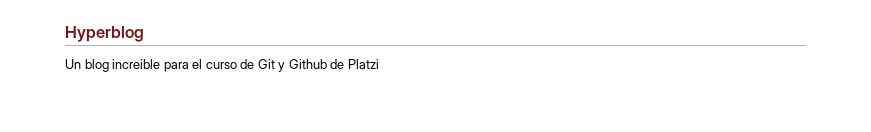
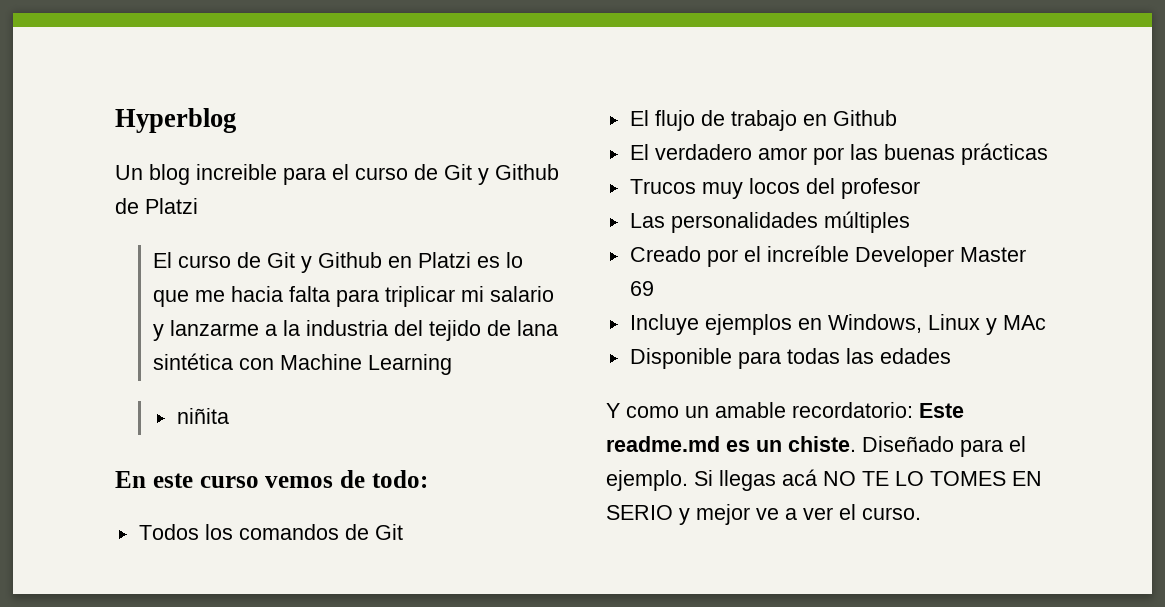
+ El curso de Git y Github en Platzi es lo que me hacia falta para triplicar mi salario y lanzarme a la industria del tejido de lana sintética con Machine Learning
+ niñita
+ En este curso vemos de todo:
+ Todos los comandos de Git
+ El flujo de trabajo en Github
+ El verdadero amor por las buenas prácticas
+ Trucos muy locos del profesor
+ Las personalidades múltiples
+ Creado por el increíble Developer Master 69
+ Incluye ejemplos en Windows, Linux y MAc
+ Disponible para todas las edades
+ Y como un amable recordatorio: Este readme.md es un chiste. Diseñado para el ejemplo. Si llegas acá NO TE LO TOMES EN SERIO y mejor ve a ver el curso.

